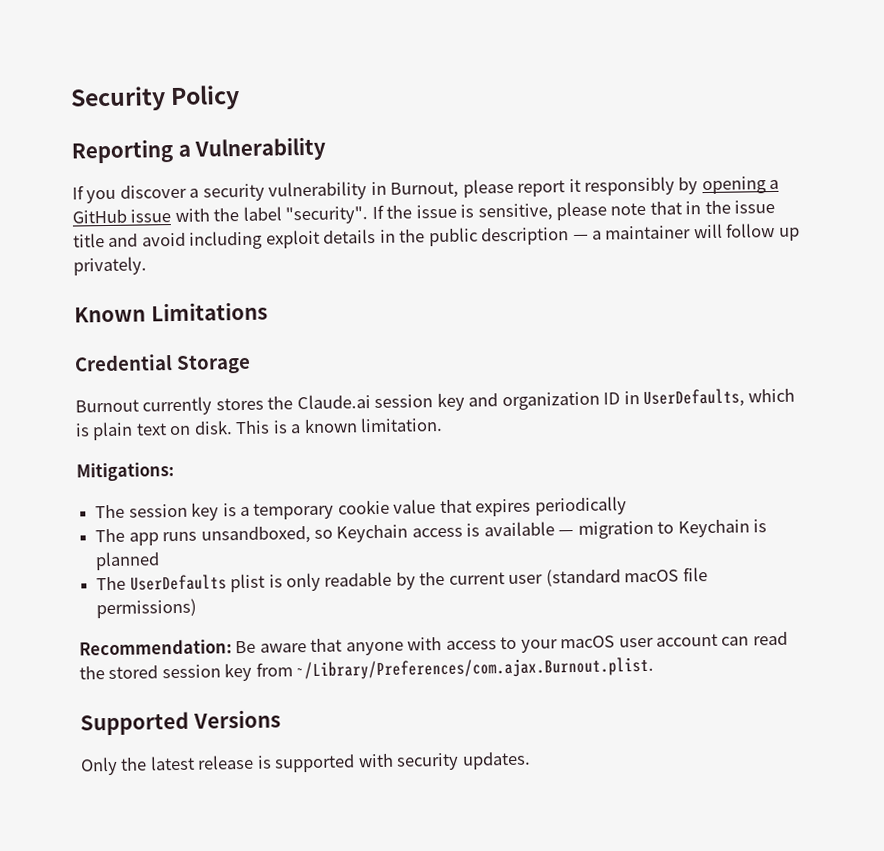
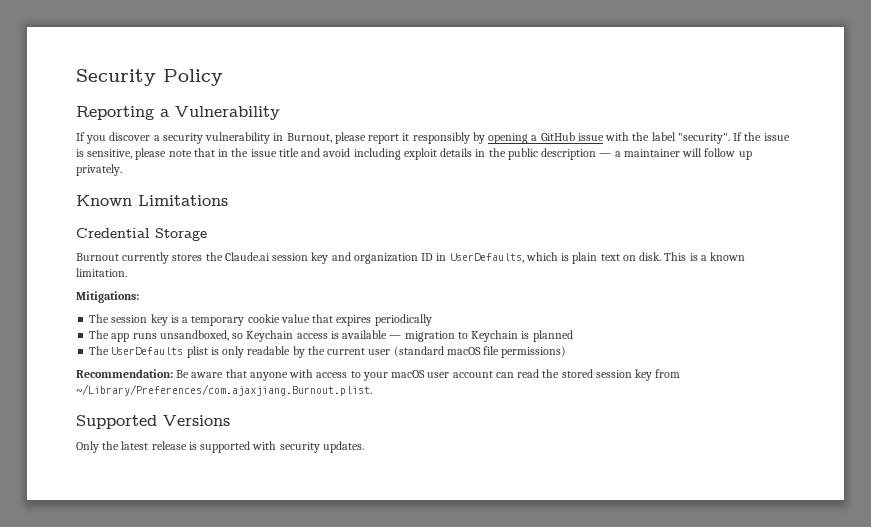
- Recommendation: Be aware that anyone with access to your macOS user account can read the stored session key from ~/Library/Preferences/com.ajax.Burnout.plist.
+ Recommendation: Be aware that anyone with access to your macOS user account can read the stored session key from ~/Library/Preferences/com.ajaxjiang.Burnout.plist.

